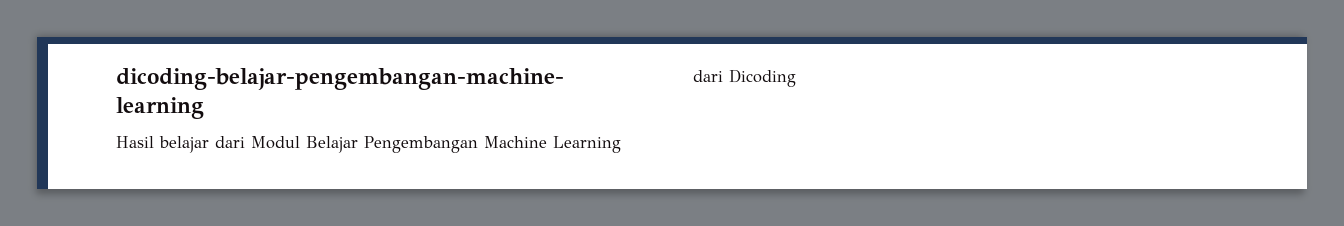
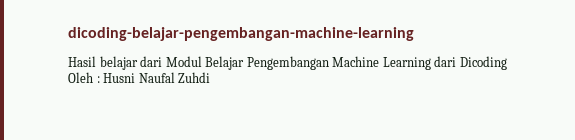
- Hasil belajar dari Modul Belajar Pengembangan Machine Learning dari Dicoding
+ Hasil belajar dari Modul Belajar Pengembangan Machine Learning dari Dicoding Oleh : Husni Naufal Zuhdi

